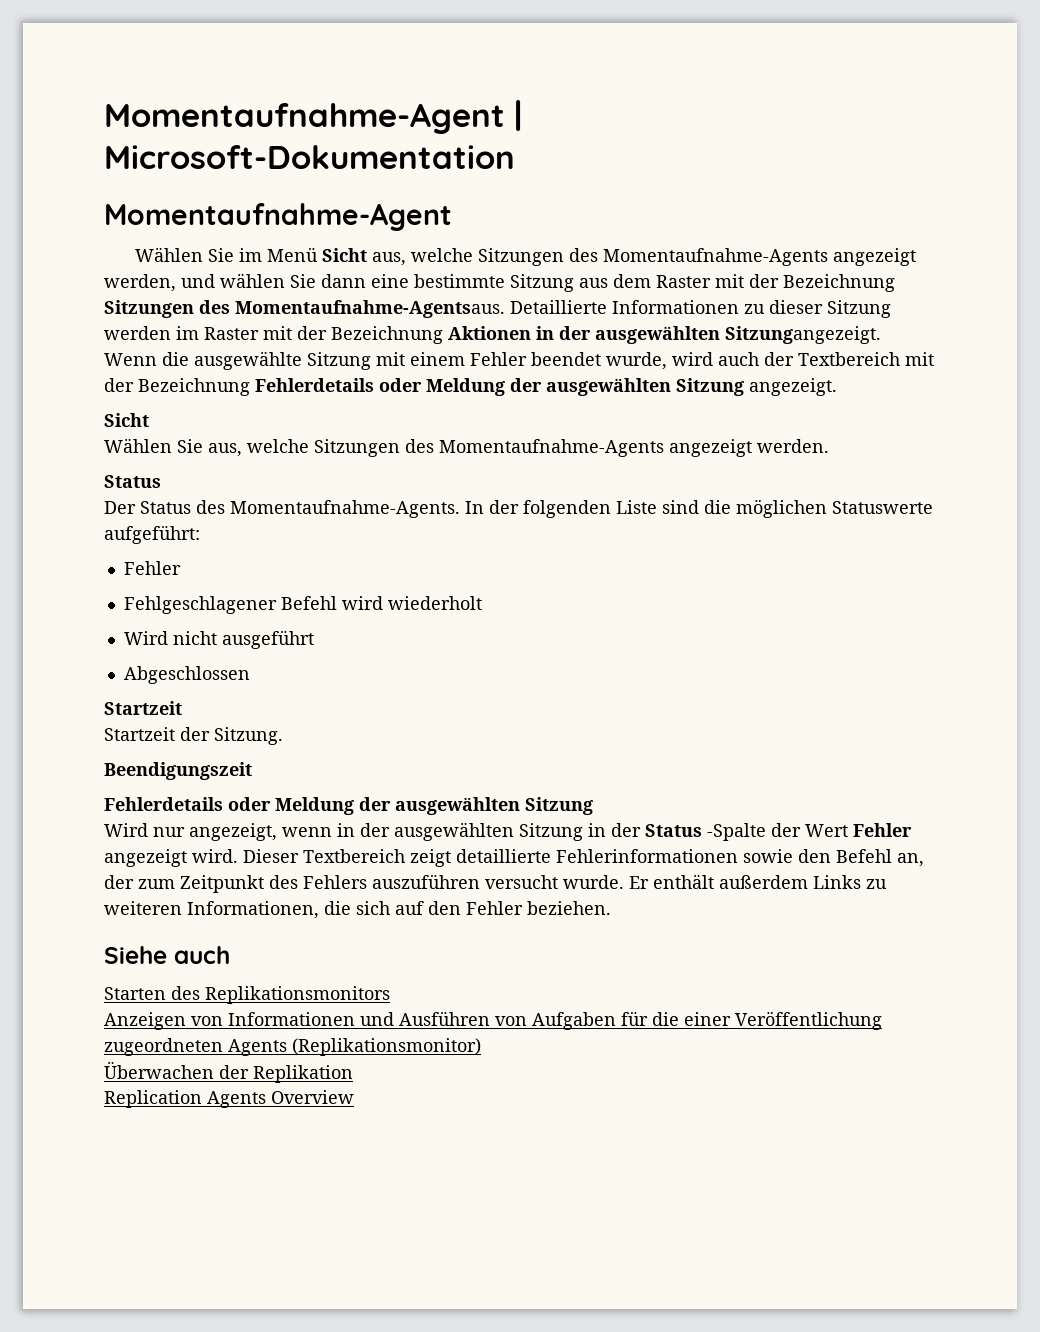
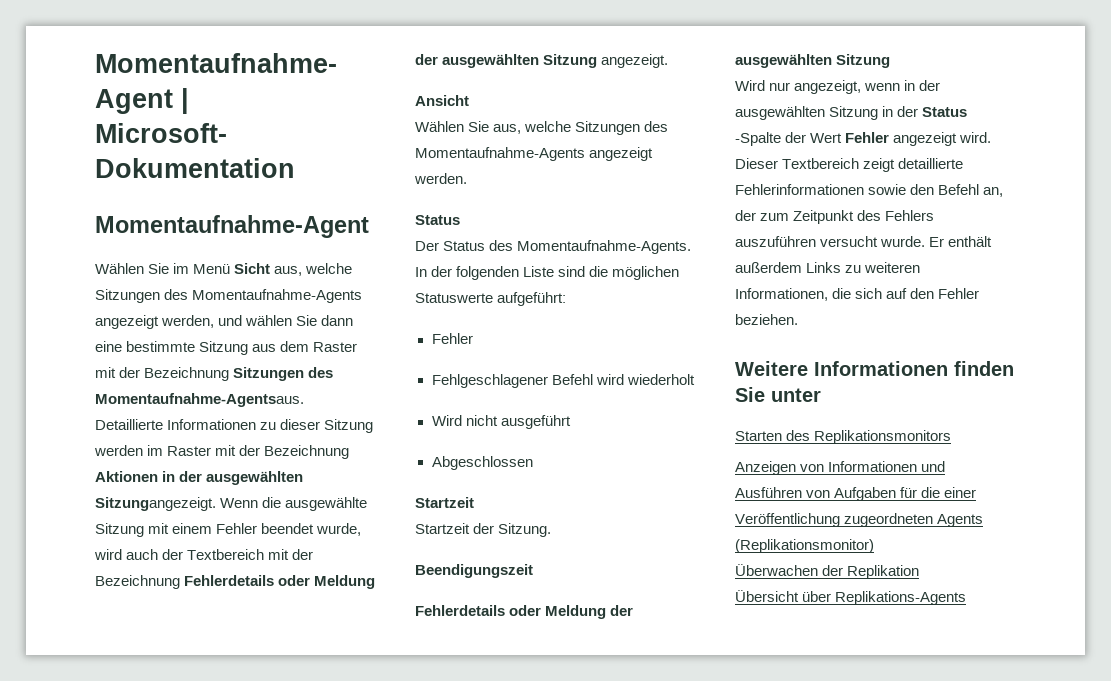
  Wenn die ausgewählte Sitzung mit einem Fehler beendet wurde, wird auch der Textbereich mit der Bezeichnung Fehlerdetails oder Meldung der ausgewählten Sitzung angezeigt.
- Sicht
+ Ansicht
- Siehe auch
+ Weitere Informationen finden Sie unter
- Replication Agents Overview
+ Übersicht über Replikations-Agents

